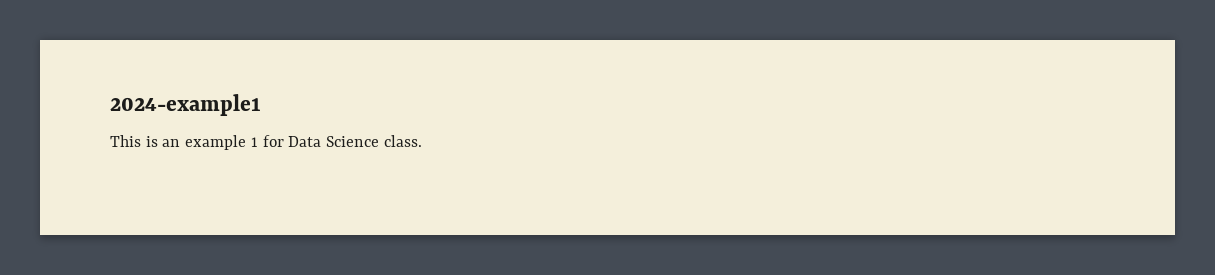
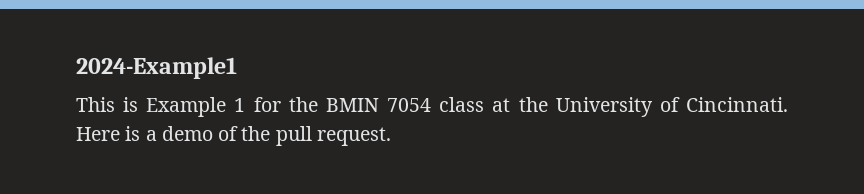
- 2024-example1
+ 2024-Example1
- This is an example 1 for Data Science class.
+ This is Example 1 for the BMIN 7054 class at the University of Cincinnati. Here is a demo of the pull request.

